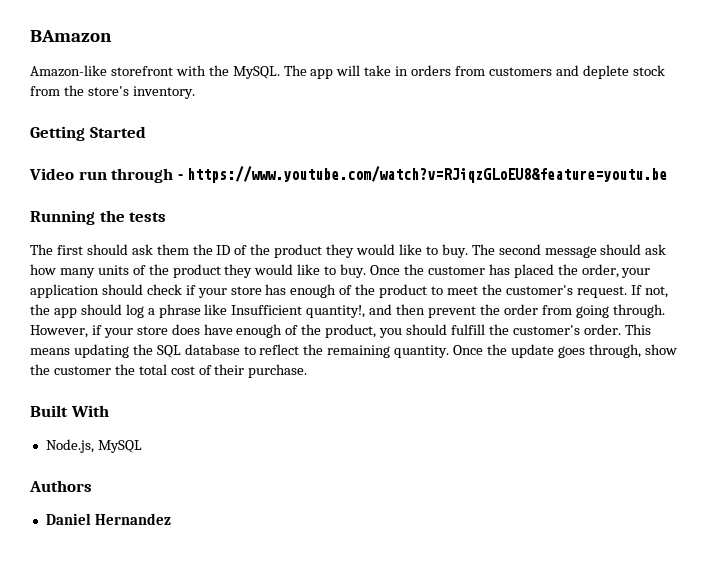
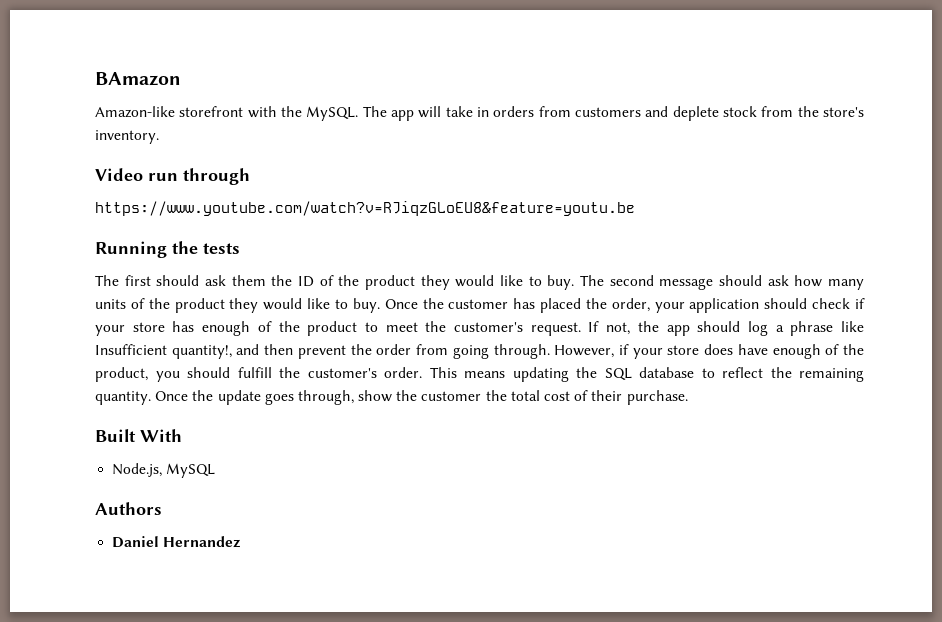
- Getting Started
- Video run through - https://www.youtube.com/watch?v=RJiqzGLoEU8&feature=youtu.be
+ Video run through
+ https://www.youtube.com/watch?v=RJiqzGLoEU8&feature=youtu.be

